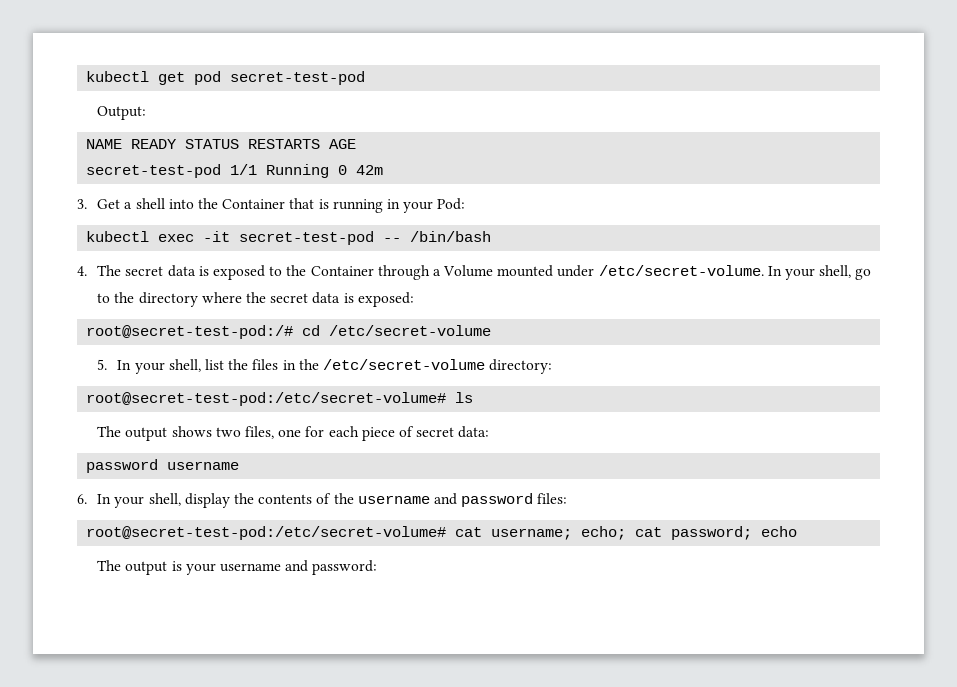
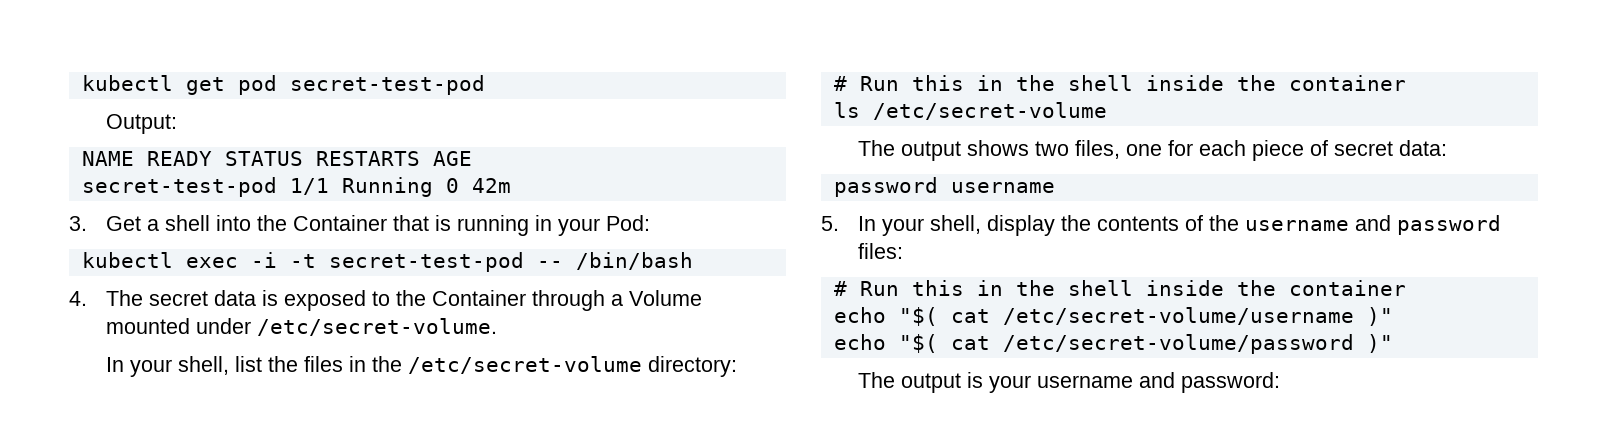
- kubectl exec -it secret-test-pod -- /bin/bash
+ kubectl exec -i -t secret-test-pod -- /bin/bash
- 4. The secret data is exposed to the Container through a Volume mounted under /etc/secret-volume. In your shell, go to the directory where the secret data is exposed:
- root@secret-test-pod:/# cd /etc/secret-volume
- 5. In your shell, list the files in the /etc/secret-volume directory:
- root@secret-test-pod:/etc/secret-volume# ls
+ 4. The secret data is exposed to the Container through a Volume mounted under /etc/secret-volume.
+ In your shell, list the files in the /etc/secret-volume directory:
+ # Run this in the shell inside the container
+ ls /etc/secret-volume
- 6. In your shell, display the contents of the username and password files:
- root@secret-test-pod:/etc/secret-volume# cat username; echo; cat password; echo
+ 5. In your shell, display the contents of the username and password files:
+ # Run this in the shell inside the container
+ echo "$( cat /etc/secret-volume/username )"
+ echo "$( cat /etc/secret-volume/password )"

